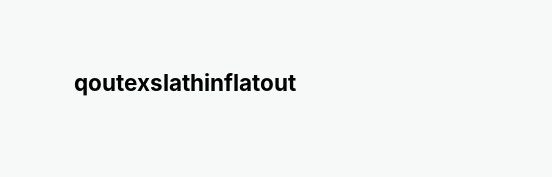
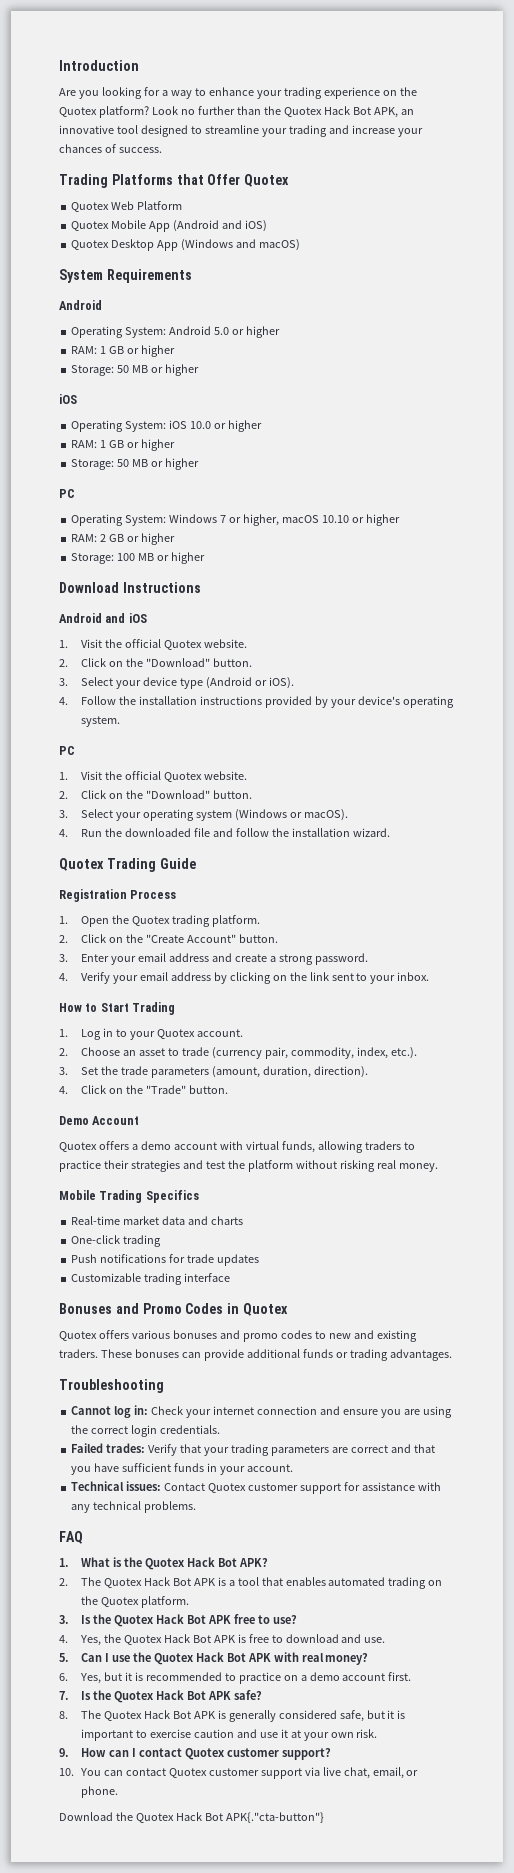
- qoutexslathinflatout
+ Introduction
+ Are you looking for a way to enhance your trading experience on the Quotex platform? Look no further than the Quotex Hack Bot APK, an innovative tool designed to streamline your trading and increase your chances of success.
+ Trading Platforms that Offer Quotex
+ Quotex Web Platform
+ Quotex Mobile App (Android and iOS)
+ Quotex Desktop App (Windows and macOS)
+ System Requirements
+ Android
+ Operating System: Android 5.0 or higher
+ RAM: 1 GB or higher
+ Storage: 50 MB or higher
+ iOS
+ Operating System: iOS 10.0 or higher
+ RAM: 1 GB or higher
+ Storage: 50 MB or higher
+ PC
+ Operating System: Windows 7 or higher, macOS 10.10 or higher
+ RAM: 2 GB or higher
+ Storage: 100 MB or higher
+ Download Instructions
+ Android and iOS
+ 1. Visit the official Quotex website.
+ 2. Click on the "Download" button.
+ 3. Select your device type (Android or iOS).
+ 4. Follow the installation instructions provided by your device's operating system.
+ PC
+ 1. Visit the official Quotex website.
+ 2. Click on the "Download" button.
+ 3. Select your operating system (Windows or macOS).
+ 4. Run the downloaded file and follow the installation wizard.
+ Quotex Trading Guide
+ Registration Process
+ 1. Open the Quotex trading platform.
+ 2. Click on the "Create Account" button.
+ 3. Enter your email address and create a strong password.
+ 4. Verify your email address by clicking on the link sent to your inbox.
+ How to Start Trading
+ 1. Log in to your Quotex account.
+ 2. Choose an asset to trade (currency pair, commodity, index, etc.).
+ 3. Set the trade parameters (amount, duration, direction).
+ 4. Click on the "Trade" button.
+ Demo Account
+ Quotex offers a demo account with virtual funds, allowing traders to practice their strategies and test the platform without risking real money.
+ Mobile Trading Specifics
+ Real-time market data and charts
+ One-click trading
+ Push notifications for trade updates
+ Customizable trading interface
+ Bonuses and Promo Codes in Quotex
+ Quotex offers various bonuses and promo codes to new and existing traders. These bonuses can provide additional funds or trading advantages.
+ Troubleshooting
+ Cannot log in: Check your internet connection and ensure you are using the correct login credentials.
+ Failed trades: Verify that your trading parameters are correct and that you have sufficient funds in your account.
+ Technical issues: Contact Quotex customer support for assistance with any technical problems.
+ FAQ
+ 1. What is the Quotex Hack Bot APK?
+ 2. The Quotex Hack Bot APK is a tool that enables automated trading on the Quotex platform.
+ 3. Is the Quotex Hack Bot APK free to use?
+ 4. Yes, the Quotex Hack Bot APK is free to download and use.
+ 5. Can I use the Quotex Hack Bot APK with real money?
+ 6. Yes, but it is recommended to practice on a demo account first.
+ 7. Is the Quotex Hack Bot APK safe?
+ 8. The Quotex Hack Bot APK is generally considered safe, but it is important to exercise caution and use it at your own risk.
+ 9. How can I contact Quotex customer support?
+ 10. You can contact Quotex customer support via live chat, email, or phone.
+ Download the Quotex Hack Bot APK{."cta-button"}

